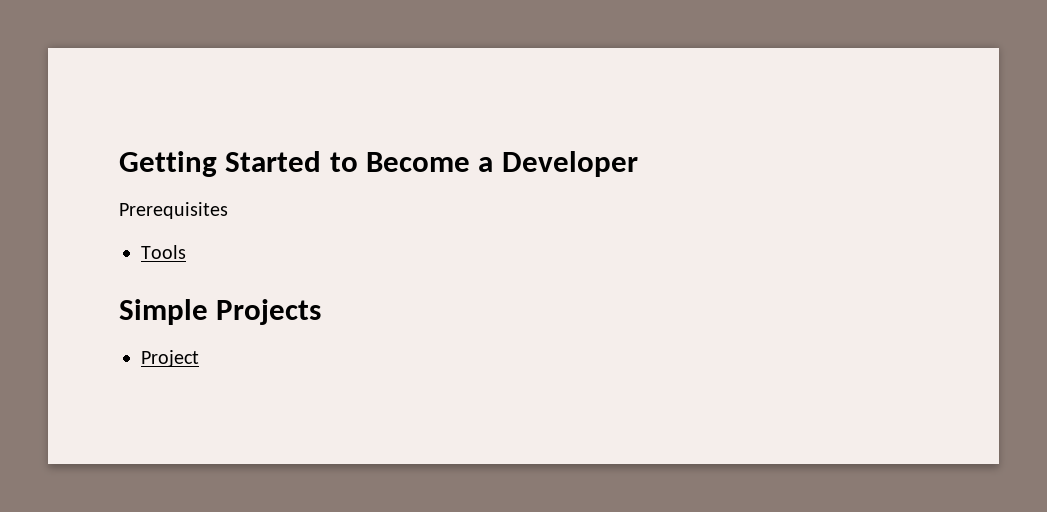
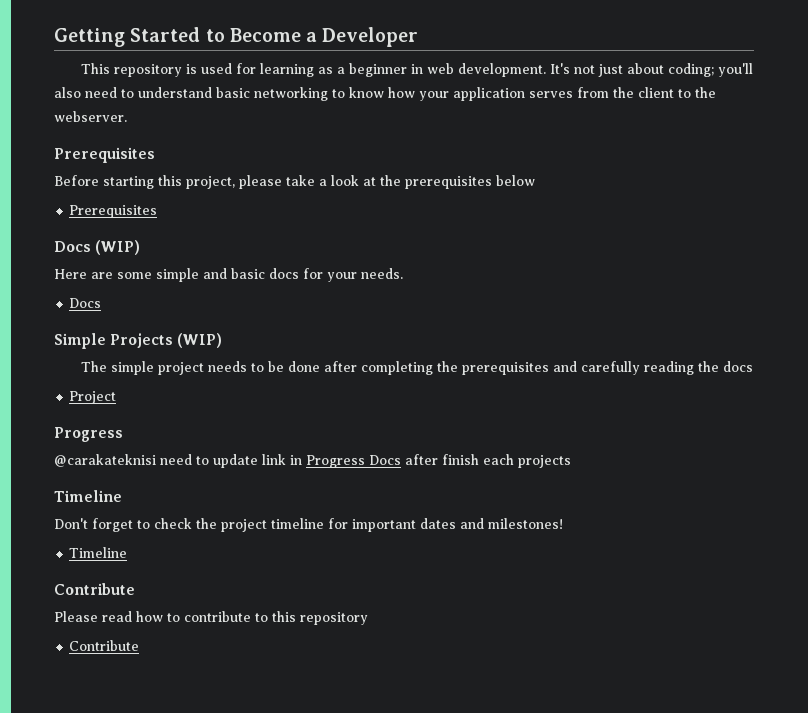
+ This repository is used for learning as a beginner in web development. It's not just about coding; you'll also need to understand basic networking to know how your application serves from the client to the webserver.
  Prerequisites
- Tools
- Simple Projects
+ Before starting this project, please take a look at the prerequisites below
+ Prerequisites
+ Docs (WIP)
+ Here are some simple and basic docs for your needs.
+ Docs
+ Simple Projects (WIP)
+ The simple project needs to be done after completing the prerequisites and carefully reading the docs
  Project
+ Progress
+ @carakateknisi need to update link in Progress Docs after finish each projects
+ Timeline
+ Don't forget to check the project timeline for important dates and milestones!
+ Timeline
+ Contribute
+ Please read how to contribute to this repository
+ Contribute

